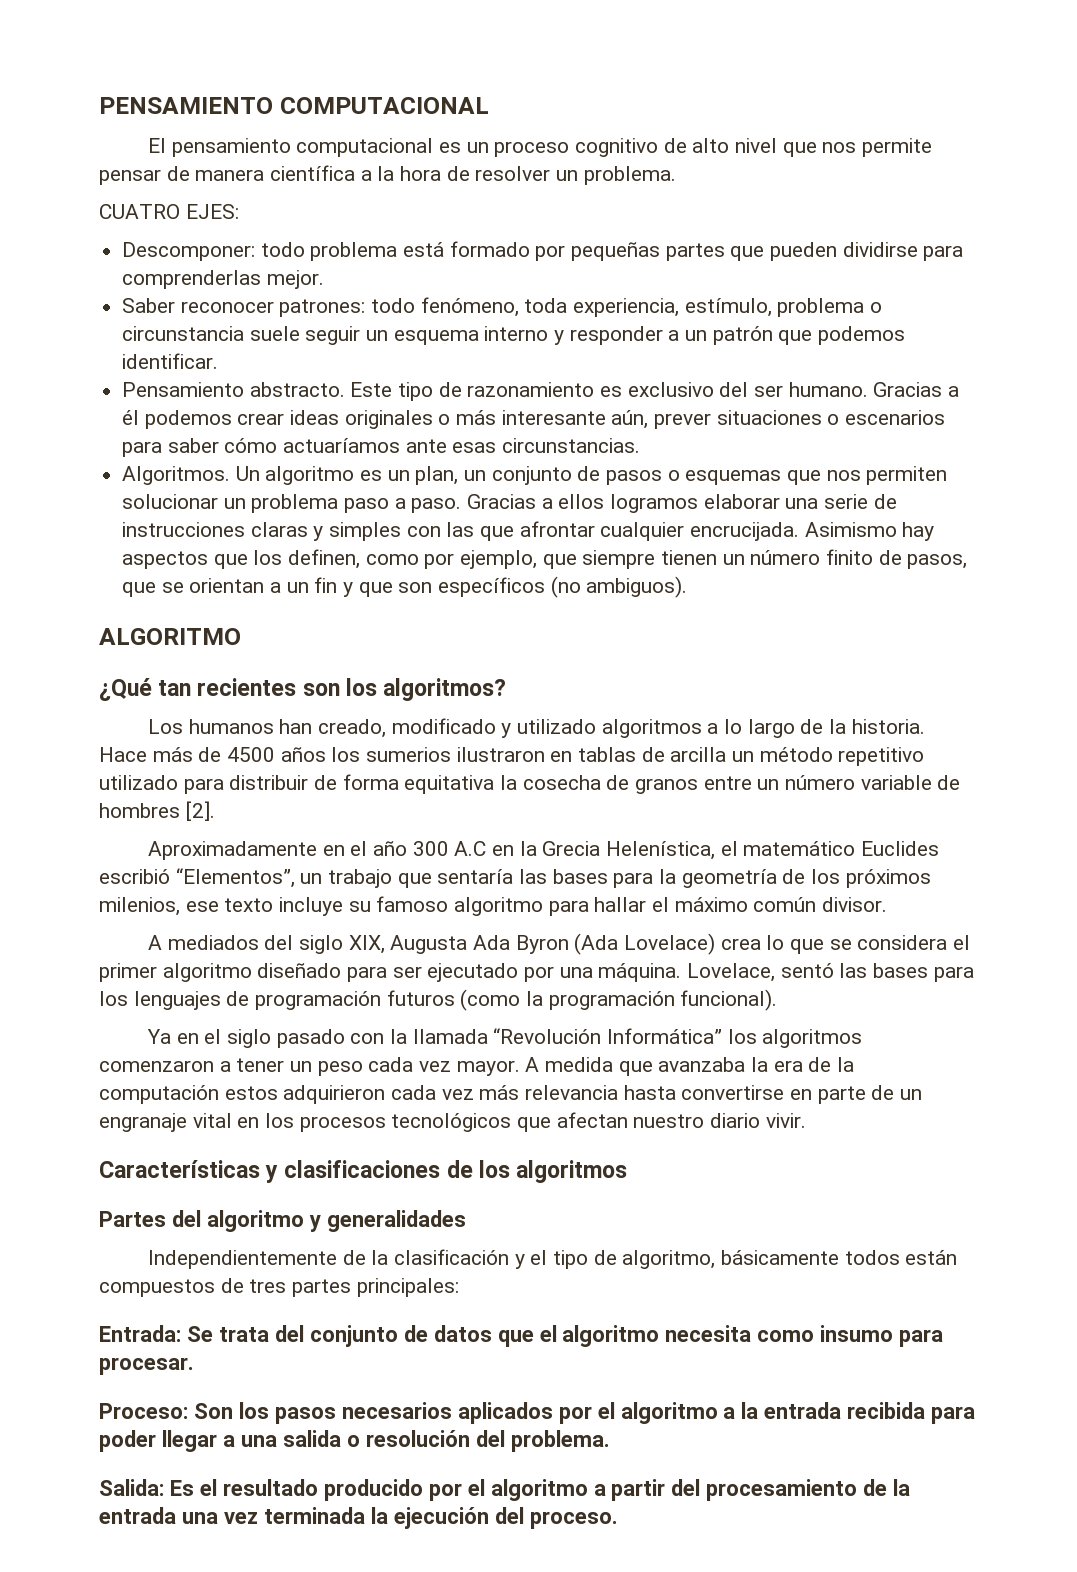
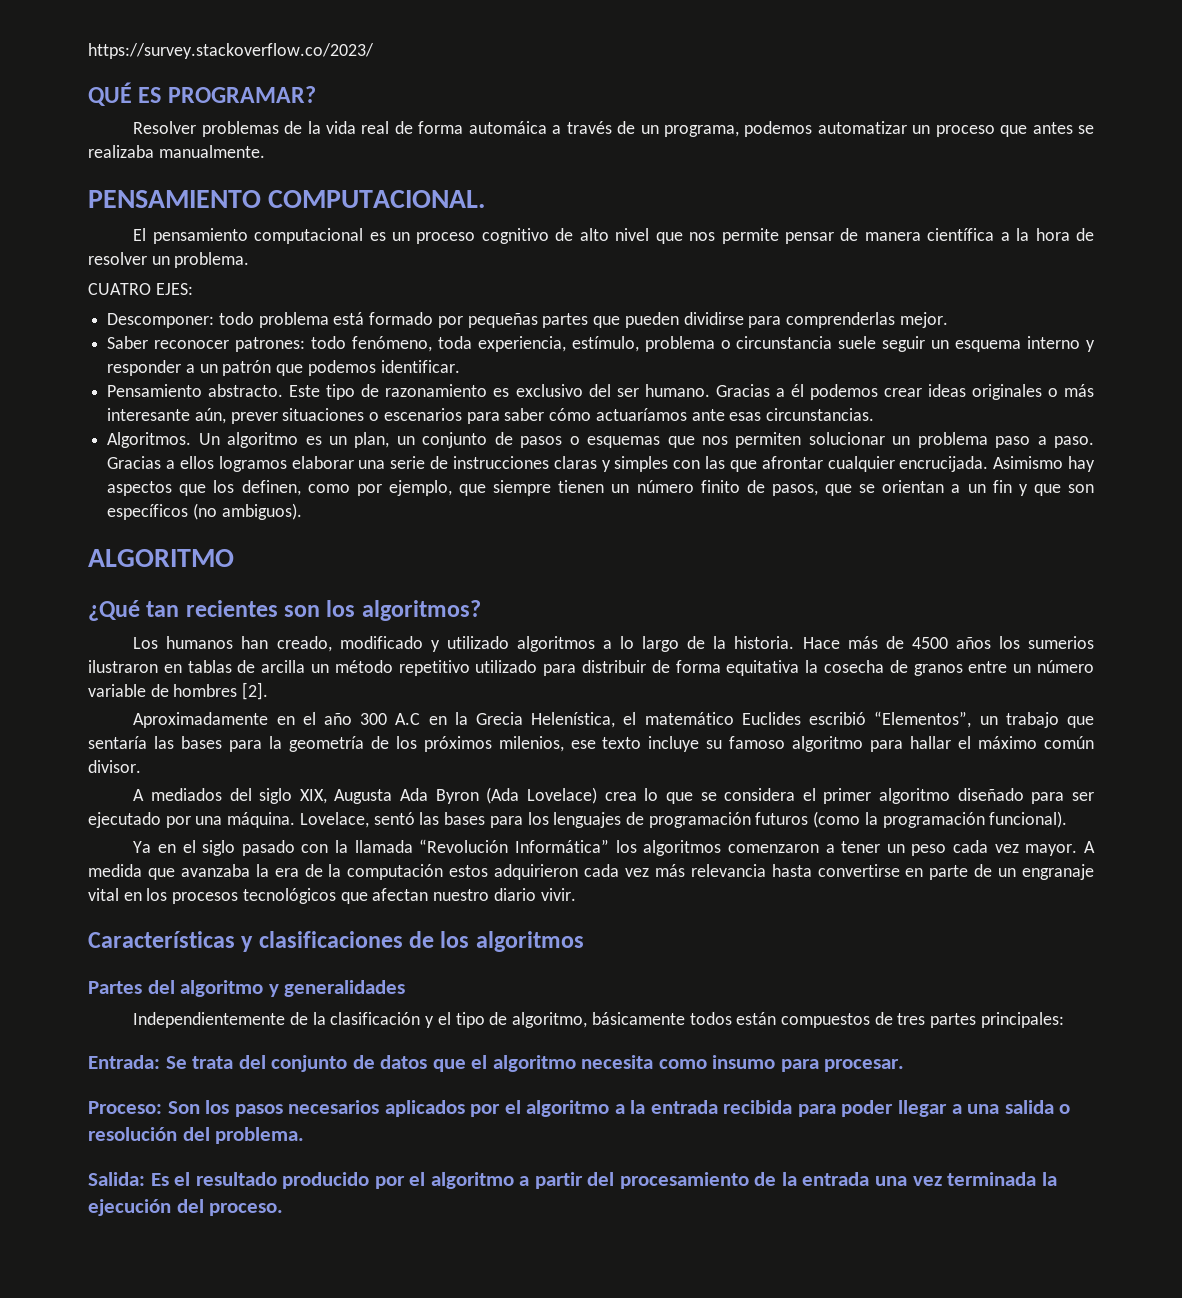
- PENSAMIENTO COMPUTACIONAL
+ https://survey.stackoverflow.co/2023/
+ QUÉ ES PROGRAMAR?
+ Resolver problemas de la vida real de forma automáica a través de un programa, podemos automatizar un proceso que antes se realizaba manualmente.
+ PENSAMIENTO COMPUTACIONAL.

